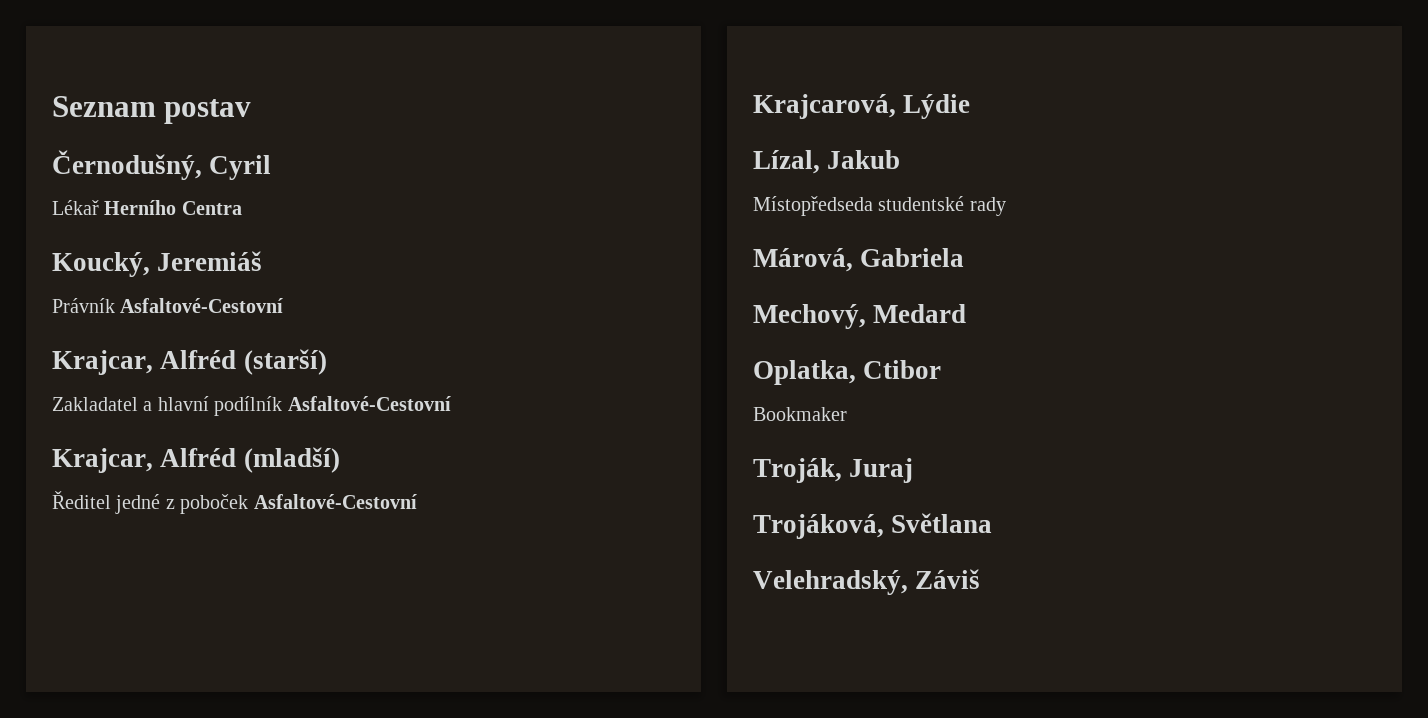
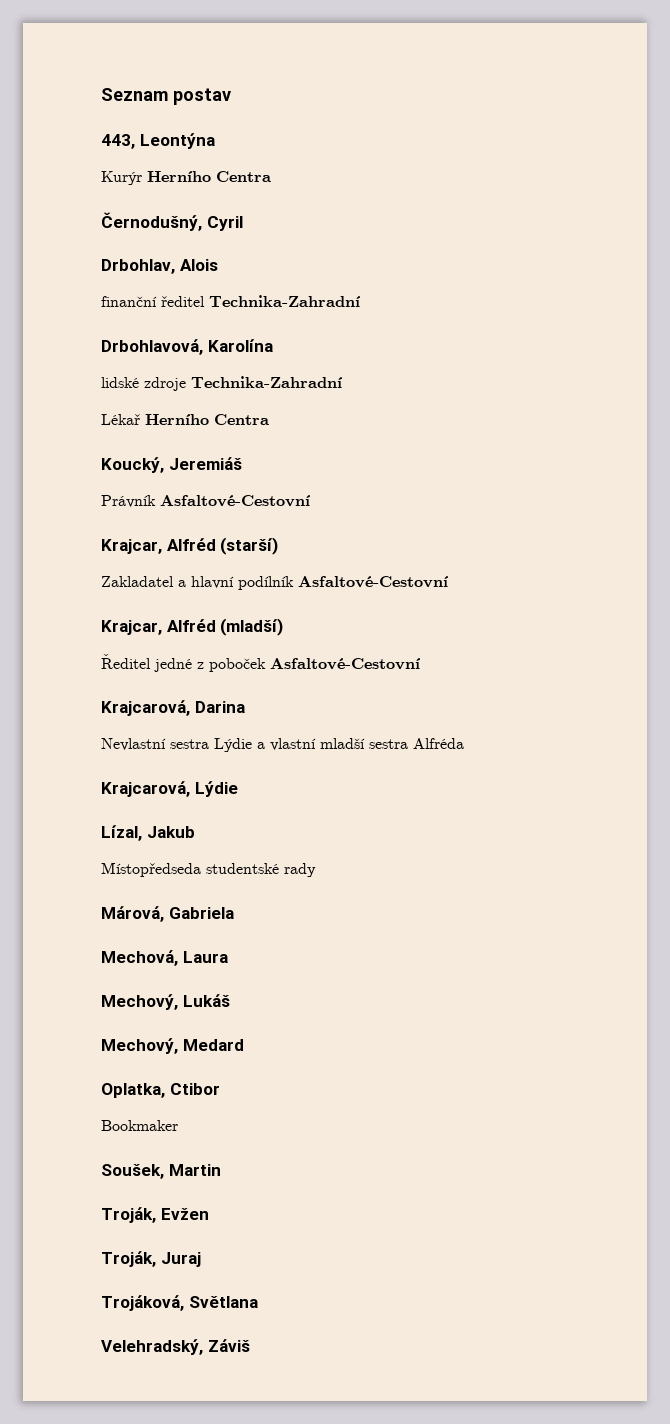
+ 443, Leontýna
+ Kurýr Herního Centra
  Černodušný, Cyril
+ Drbohlav, Alois
+ finanční ředitel Technika-Zahradní
+ Drbohlavová, Karolína
+ lidské zdroje Technika-Zahradní
+ Krajcarová, Darina
+ Nevlastní sestra Lýdie a vlastní mladší sestra Alfréda
+ Mechová, Laura
+ Mechový, Lukáš
+ Soušek, Martin
+ Troják, Evžen

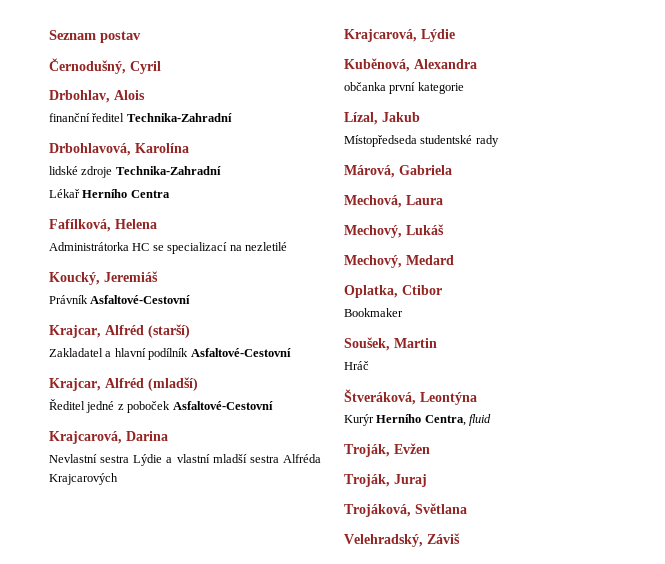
- 443, Leontýna
- Kurýr Herního Centra
+ Fafílková, Helena
+ Administrátorka HC se specializací na nezletilé
- Nevlastní sestra Lýdie a vlastní mladší sestra Alfréda
+ Nevlastní sestra Lýdie a vlastní mladší sestra Alfréda Krajcarových
+ Kuběnová, Alexandra
+ občanka první kategorie
+ Hráč
+ Štveráková, Leontýna
+ Kurýr Herního Centra, fluid

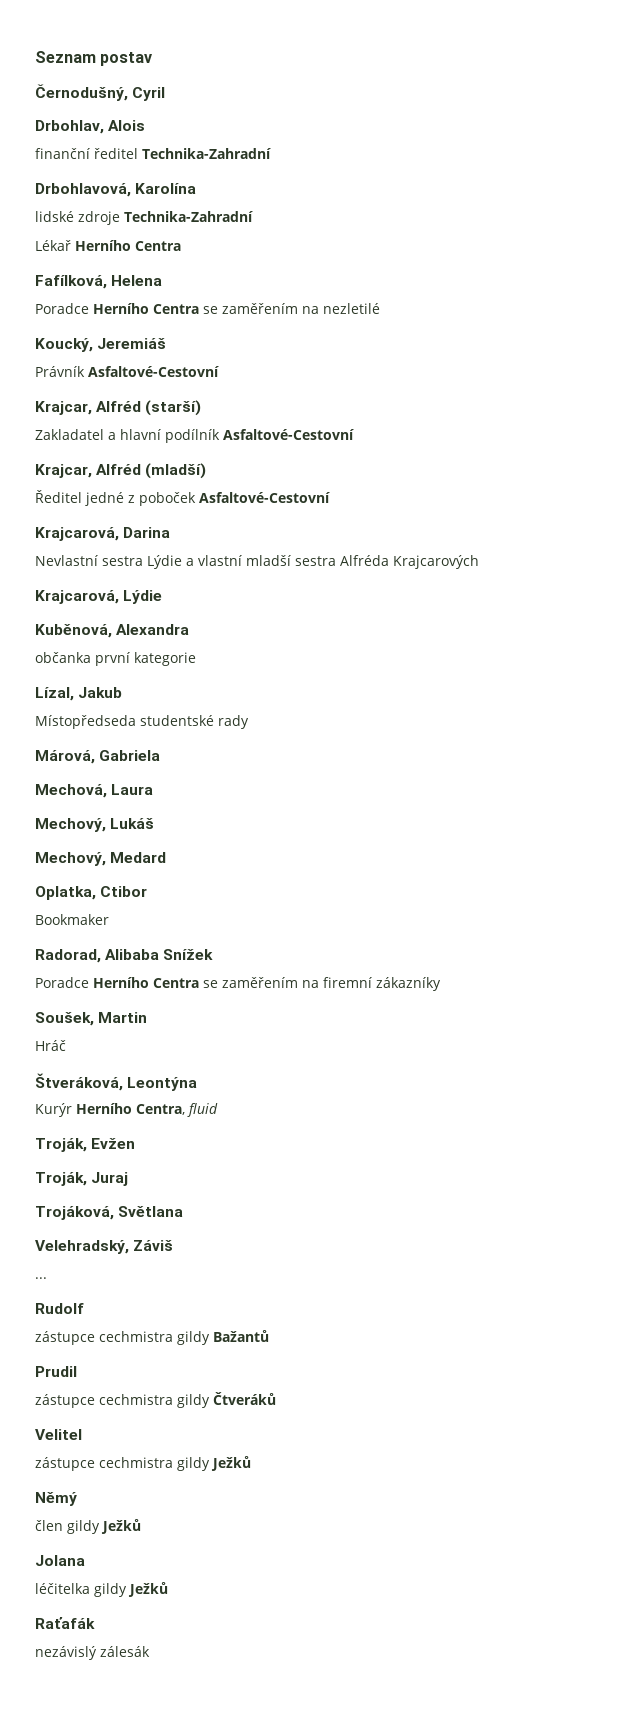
- Administrátorka HC se specializací na nezletilé
+ Poradce Herního Centra se zaměřením na nezletilé
+ Radorad, Alibaba Snížek
+ Poradce Herního Centra se zaměřením na firemní zákazníky
+ ...
+ Rudolf
+ zástupce cechmistra gildy Bažantů
+ Prudil
+ zástupce cechmistra gildy Čtveráků
+ Velitel
+ zástupce cechmistra gildy Ježků
+ Němý
+ člen gildy Ježků
+ Jolana
+ léčitelka gildy Ježků
+ Raťafák
+ nezávislý zálesák

